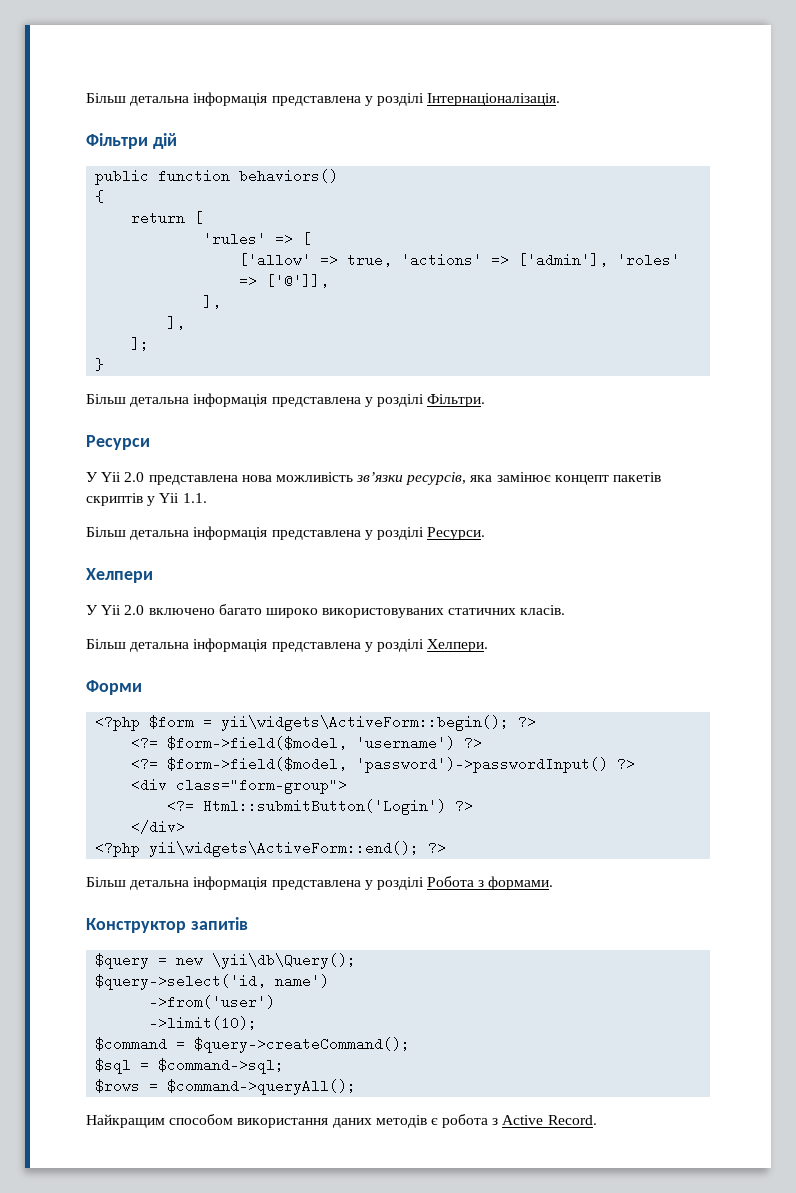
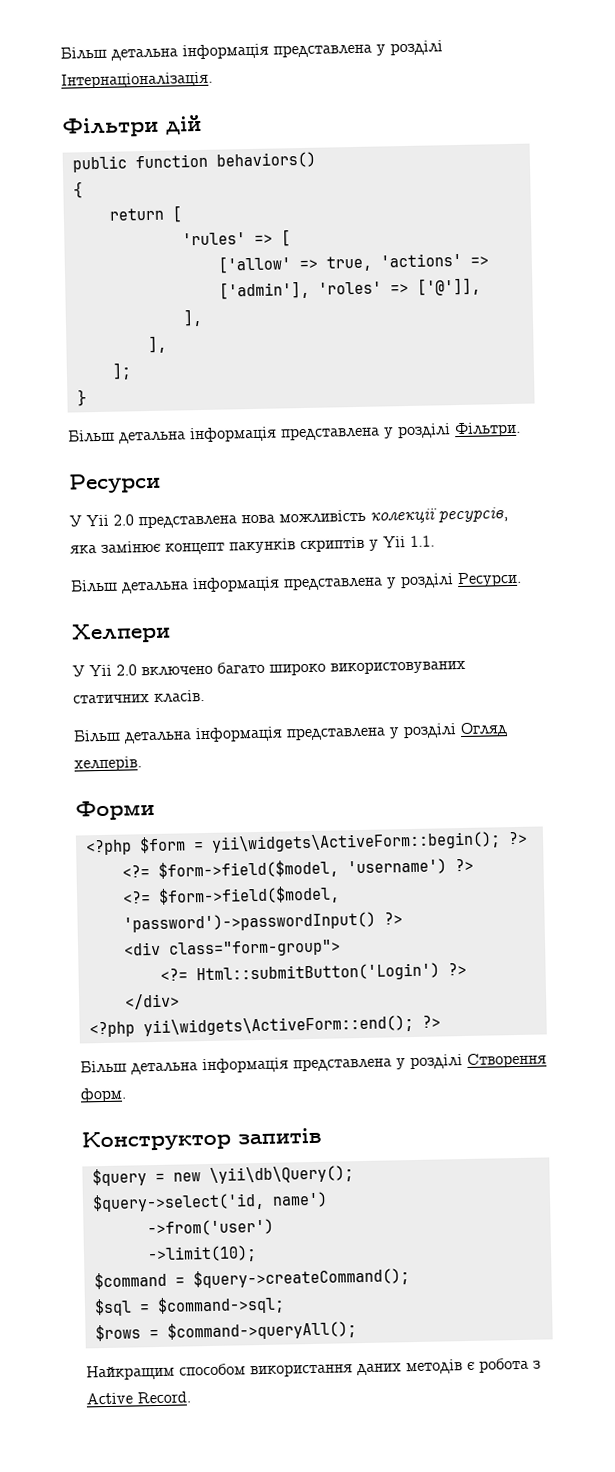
- У Yii 2.0 представлена нова можливість звʼязки ресурсів, яка замінює концепт пакетів скриптів у Yii 1.1.
+ У Yii 2.0 представлена нова можливість колекції ресурсів, яка замінює концепт пакунків скриптів у Yii 1.1.
- Більш детальна інформація представлена у розділі Хелпери.
+ Більш детальна інформація представлена у розділі Огляд хелперів.
- Більш детальна інформація представлена у розділі Робота з формами.
+ Більш детальна інформація представлена у розділі Створення форм.

